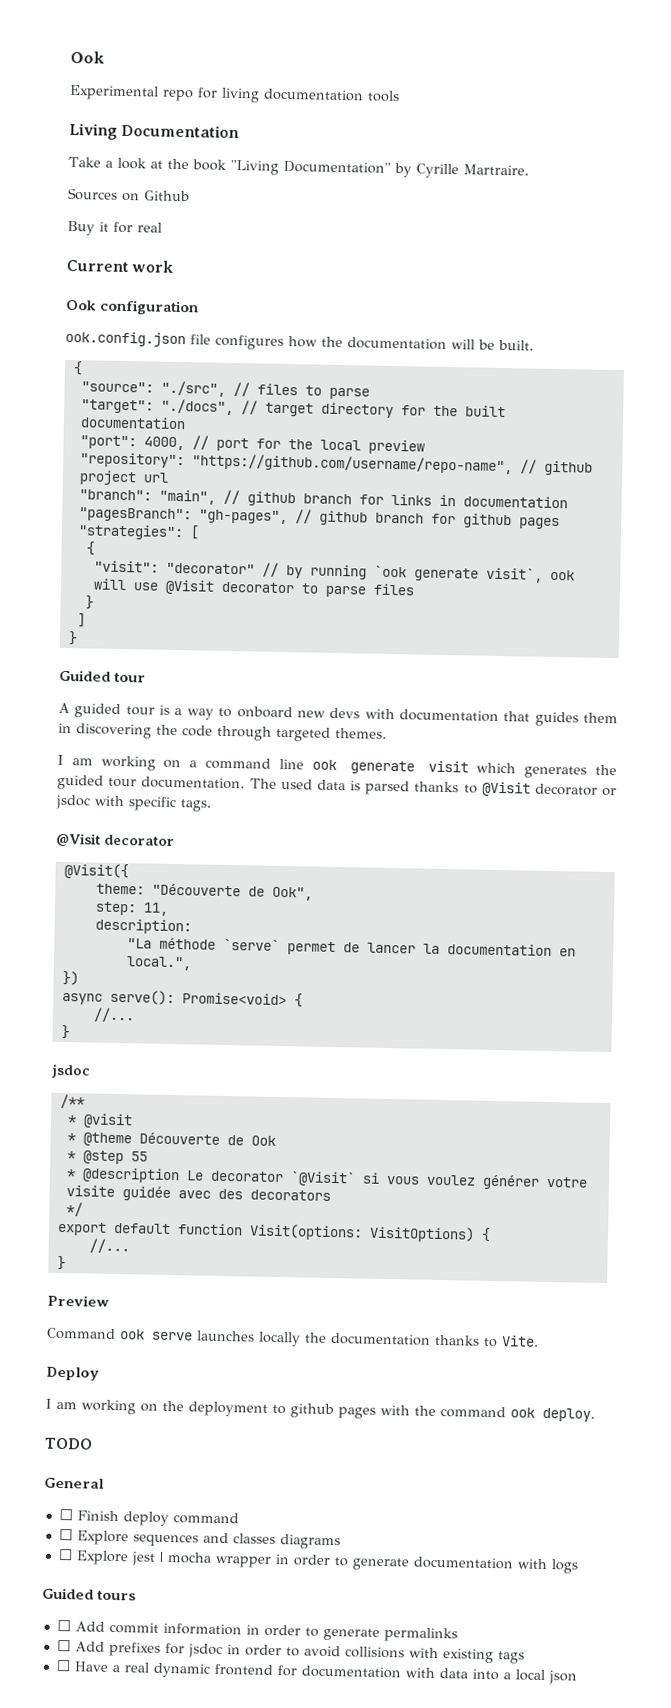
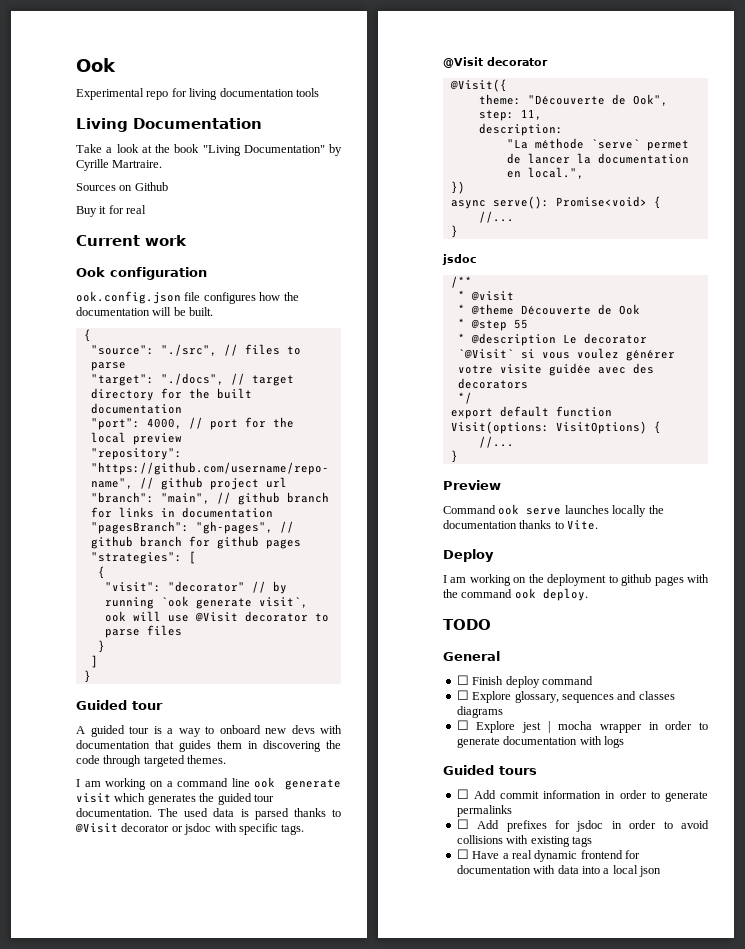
- ☐ Explore sequences and classes diagrams
+ ☐ Explore glossary, sequences and classes diagrams

